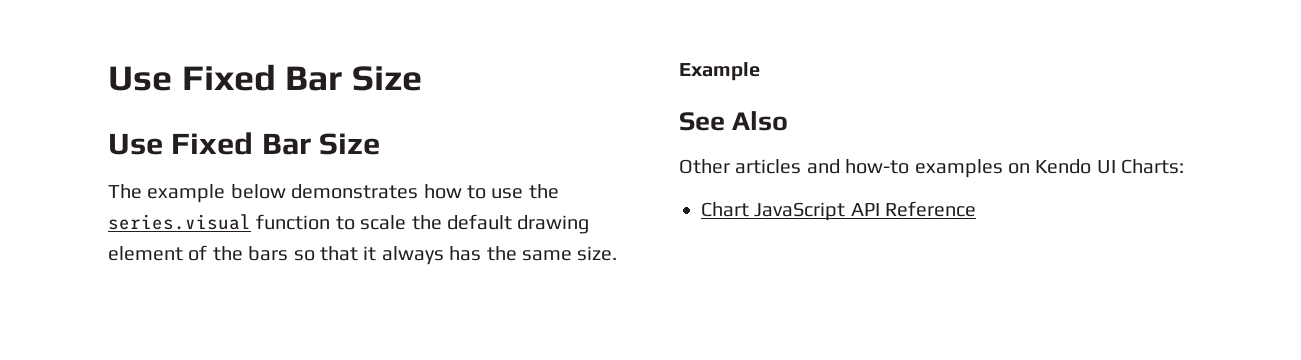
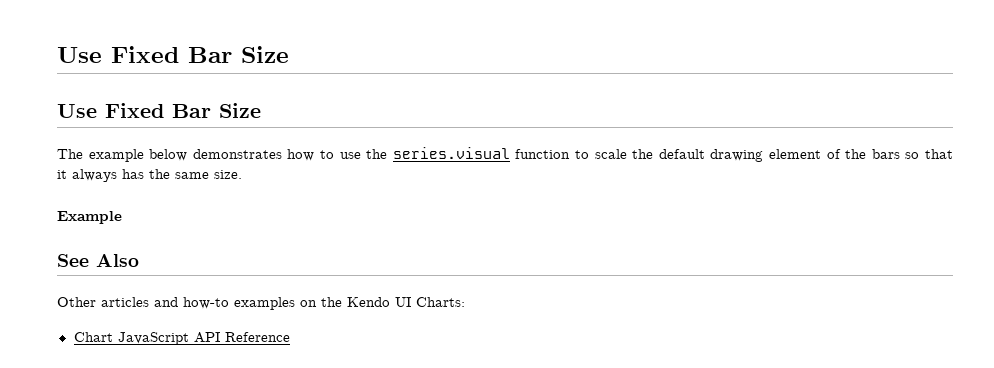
- Other articles and how-to examples on Kendo UI Charts:
+ Other articles and how-to examples on the Kendo UI Charts:

